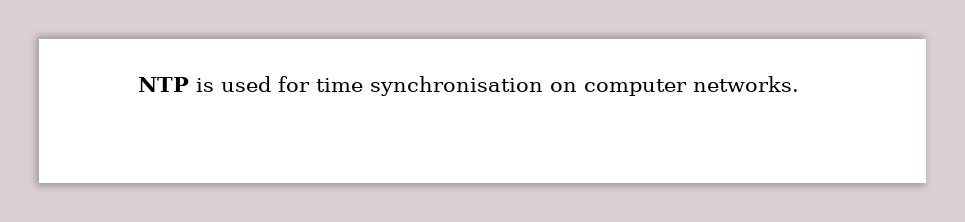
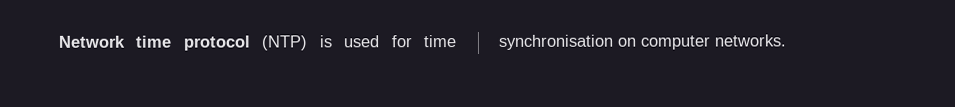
- NTP is used for time synchronisation on computer networks.
+ Network time protocol (NTP) is used for time synchronisation on computer networks.

